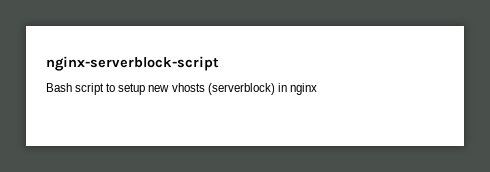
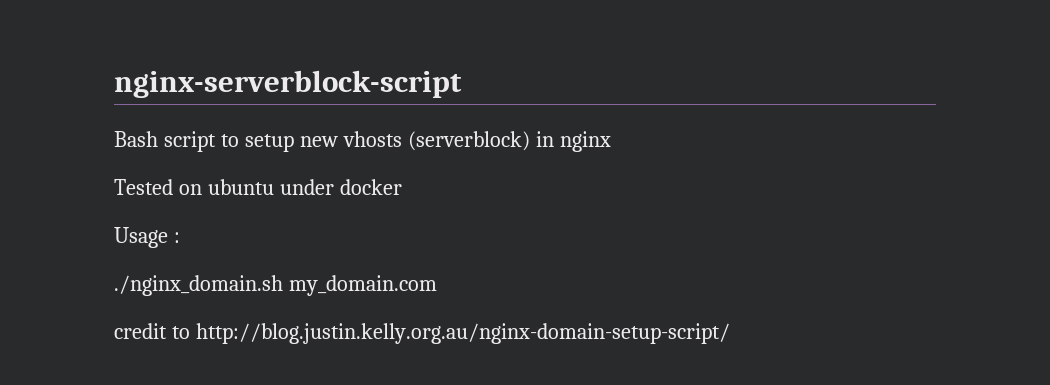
+ Tested on ubuntu under docker
+ Usage :
+ ./nginx_domain.sh my_domain.com
+ credit to http://blog.justin.kelly.org.au/nginx-domain-setup-script/

